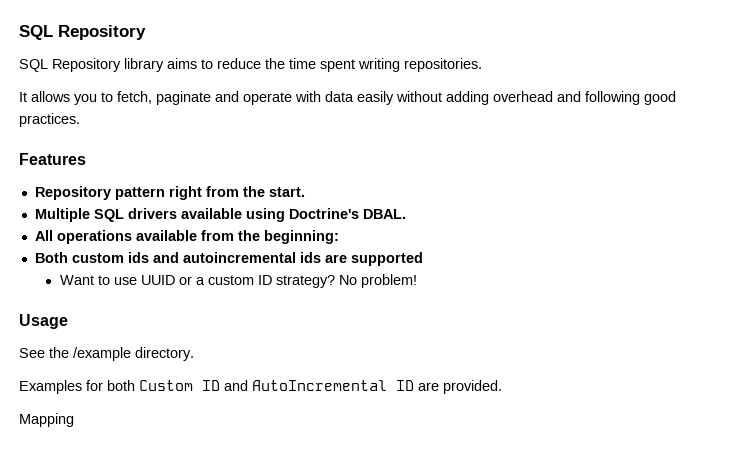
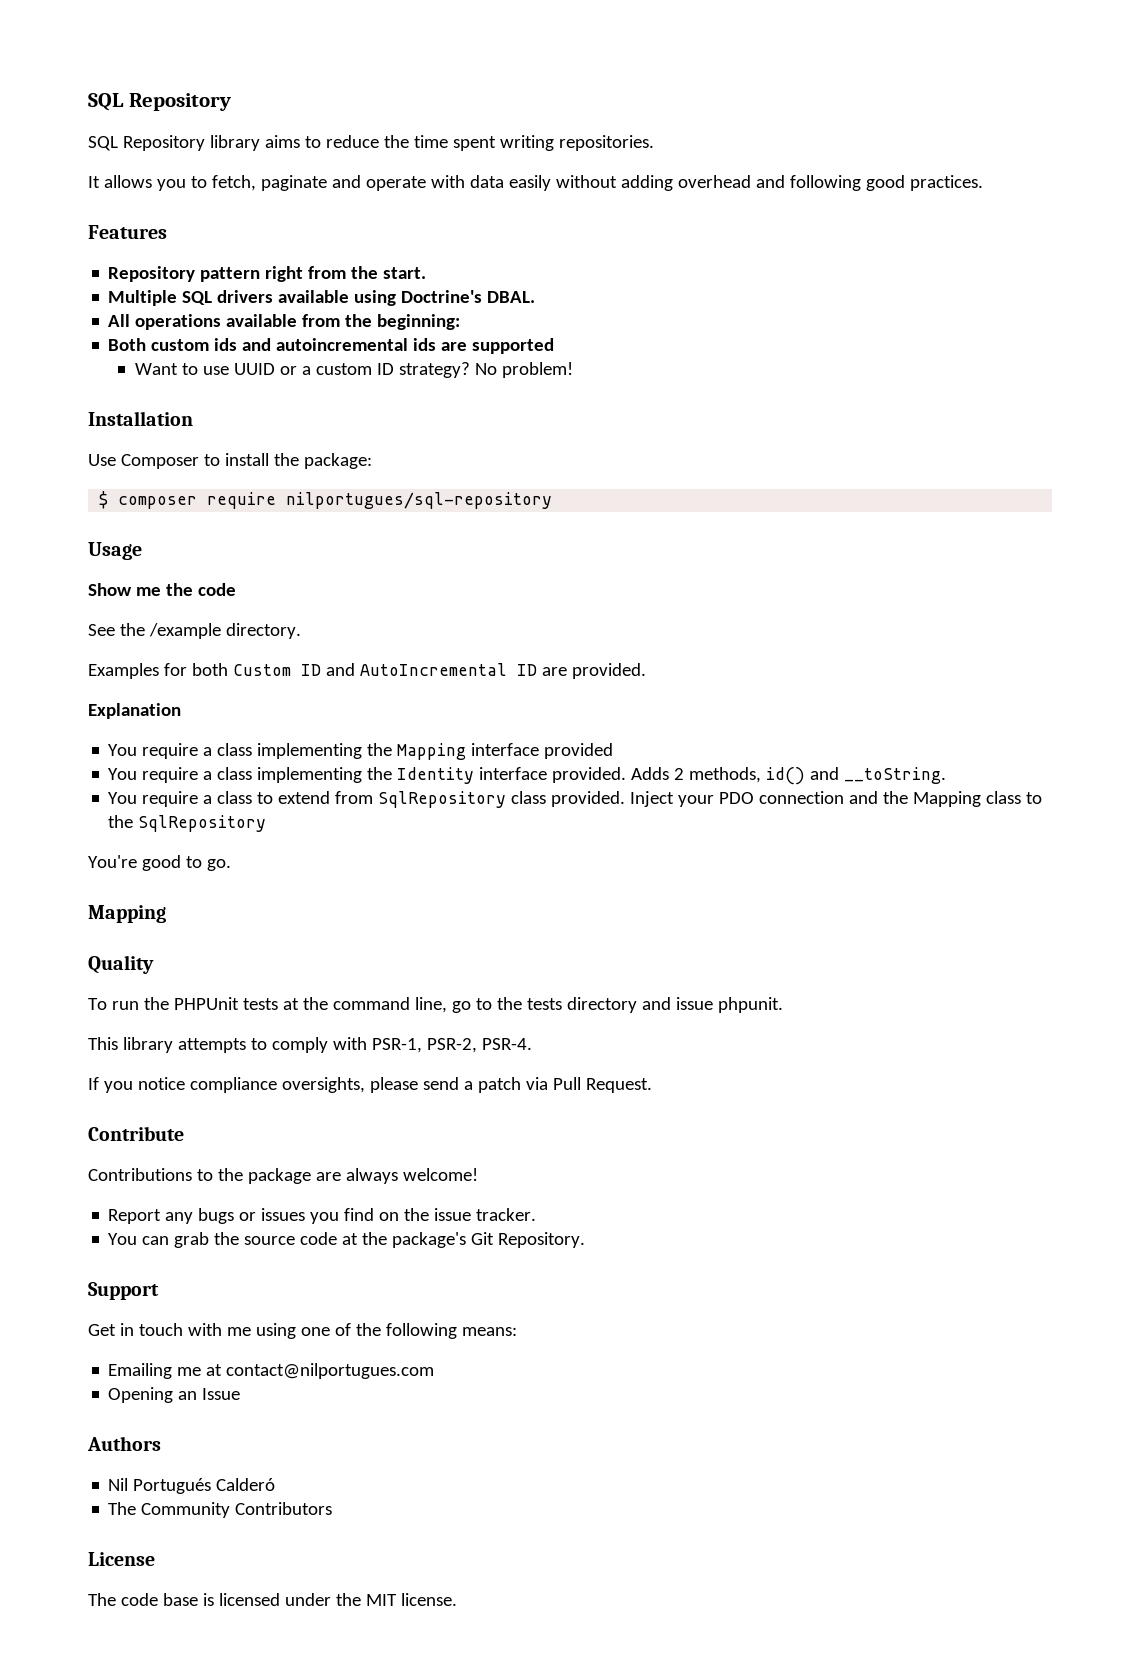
+ Installation
+ Use Composer to install the package:
+ $ composer require nilportugues/sql-repository
  Usage
+ Show me the code
+ Explanation
+ You require a class implementing the Mapping interface provided
+ You require a class implementing the Identity interface provided. Adds 2 methods, id() and __toString.
+ You require a class to extend from SqlRepository class provided. Inject your PDO connection and the Mapping class to the SqlRepository
+ You're good to go.
  Mapping
+ Quality
+ To run the PHPUnit tests at the command line, go to the tests directory and issue phpunit.
+ This library attempts to comply with PSR-1, PSR-2, PSR-4.
+ If you notice compliance oversights, please send a patch via Pull Request.
+ Contribute
+ Contributions to the package are always welcome!
+ Report any bugs or issues you find on the issue tracker.
+ You can grab the source code at the package's Git Repository.
+ Support
+ Get in touch with me using one of the following means:
+ Emailing me at contact@nilportugues.com
+ Opening an Issue
+ Authors
+ Nil Portugués Calderó
+ The Community Contributors
+ License
+ The code base is licensed under the MIT license.

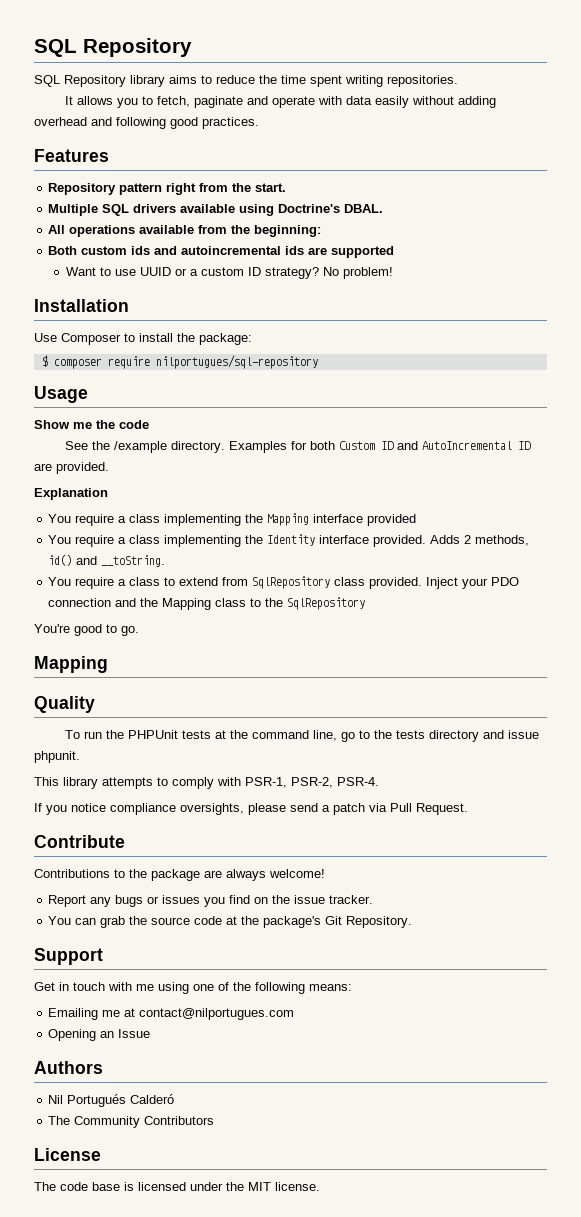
- See the /example directory.
- Examples for both Custom ID and AutoIncremental ID are provided.
+ See the /example directory. Examples for both Custom ID and AutoIncremental ID are provided.

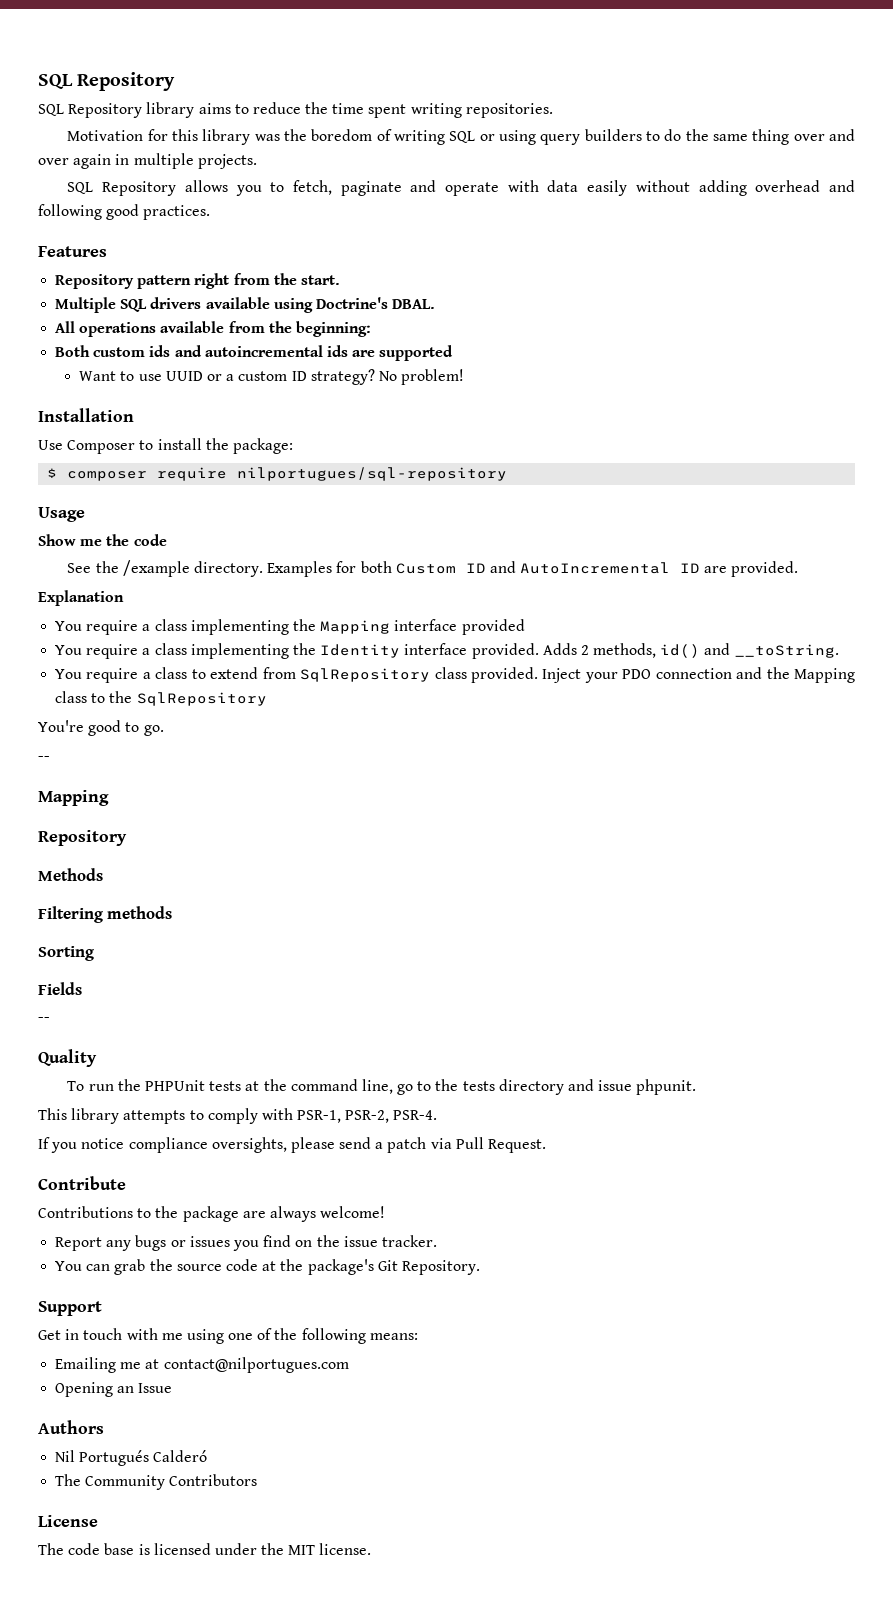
- It allows you to fetch, paginate and operate with data easily without adding overhead and following good practices.
+ Motivation for this library was the boredom of writing SQL or using query builders to do the same thing over and over again in multiple projects.
+ SQL Repository allows you to fetch, paginate and operate with data easily without adding overhead and following good practices.
  You're good to go.
+ --
  Mapping
+ Repository
+ Methods
+ Filtering methods
+ Sorting
+ Fields
+ --

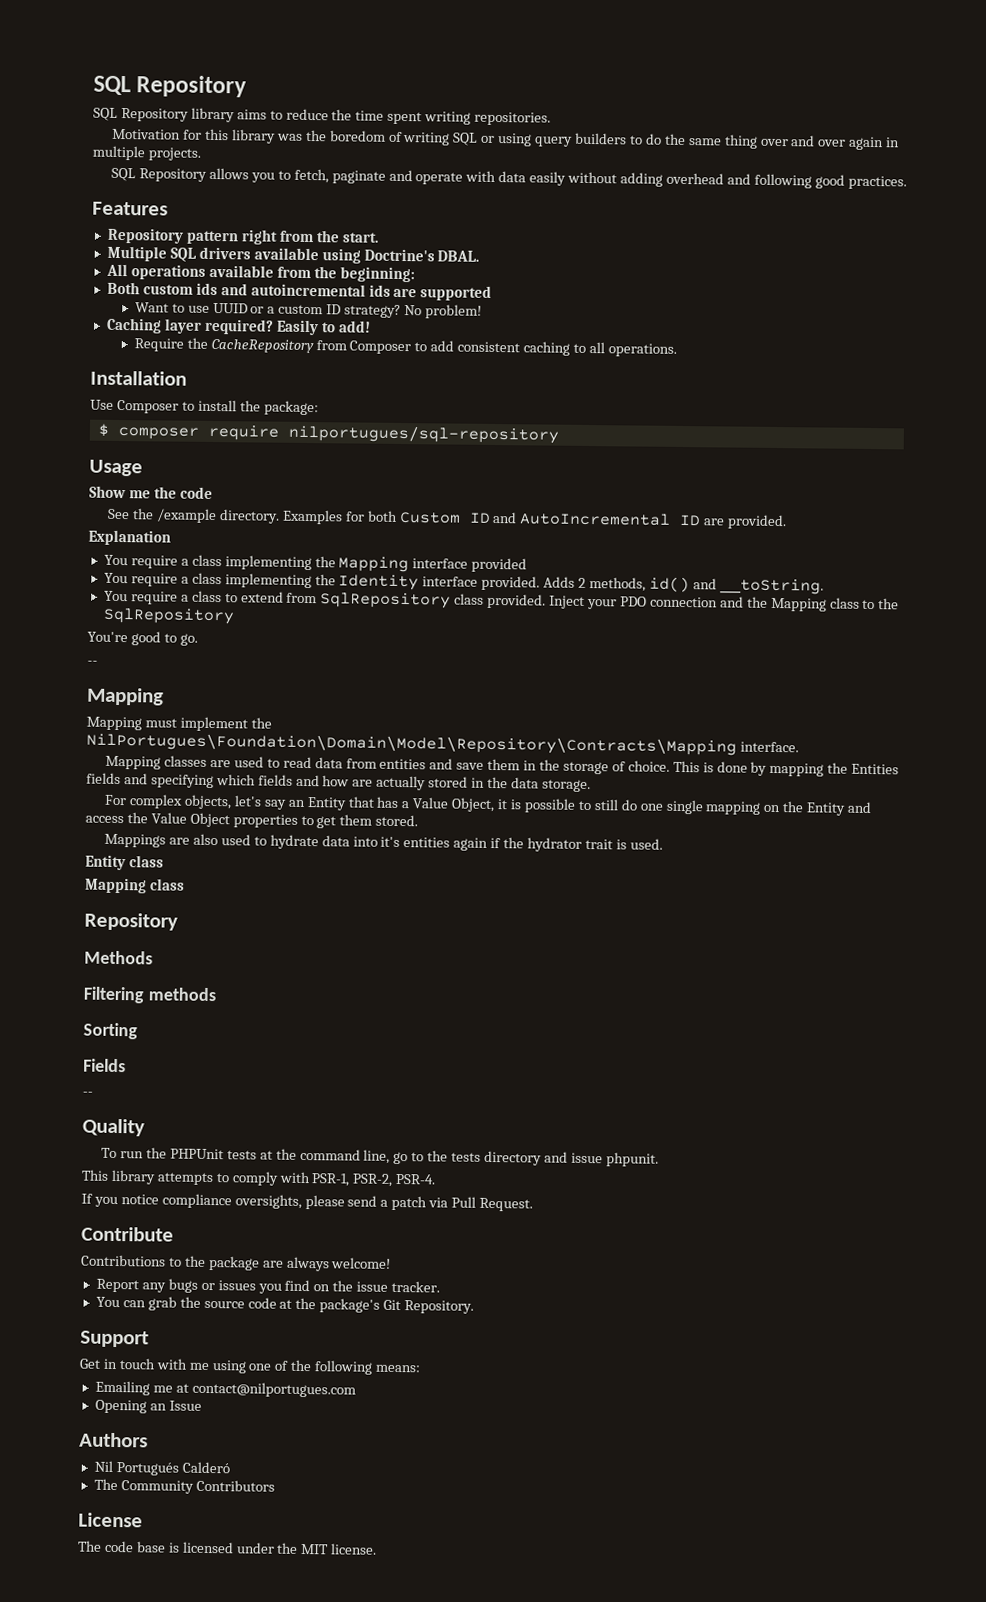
+ Caching layer required? Easily to add!
+ Require the CacheRepository from Composer to add consistent caching to all operations.
+ Mapping must implement the NilPortugues\Foundation\Domain\Model\Repository\Contracts\Mapping interface.
+ Mapping classes are used to read data from entities and save them in the storage of choice. This is done by mapping the Entities fields and specifying which fields and how are actually stored in the data storage.
+ For complex objects, let's say an Entity that has a Value Object, it is possible to still do one single mapping on the Entity and access the Value Object properties to get them stored.
+ Mappings are also used to hydrate data into it's entities again if the hydrator trait is used.
+ Entity class
+ Mapping class

